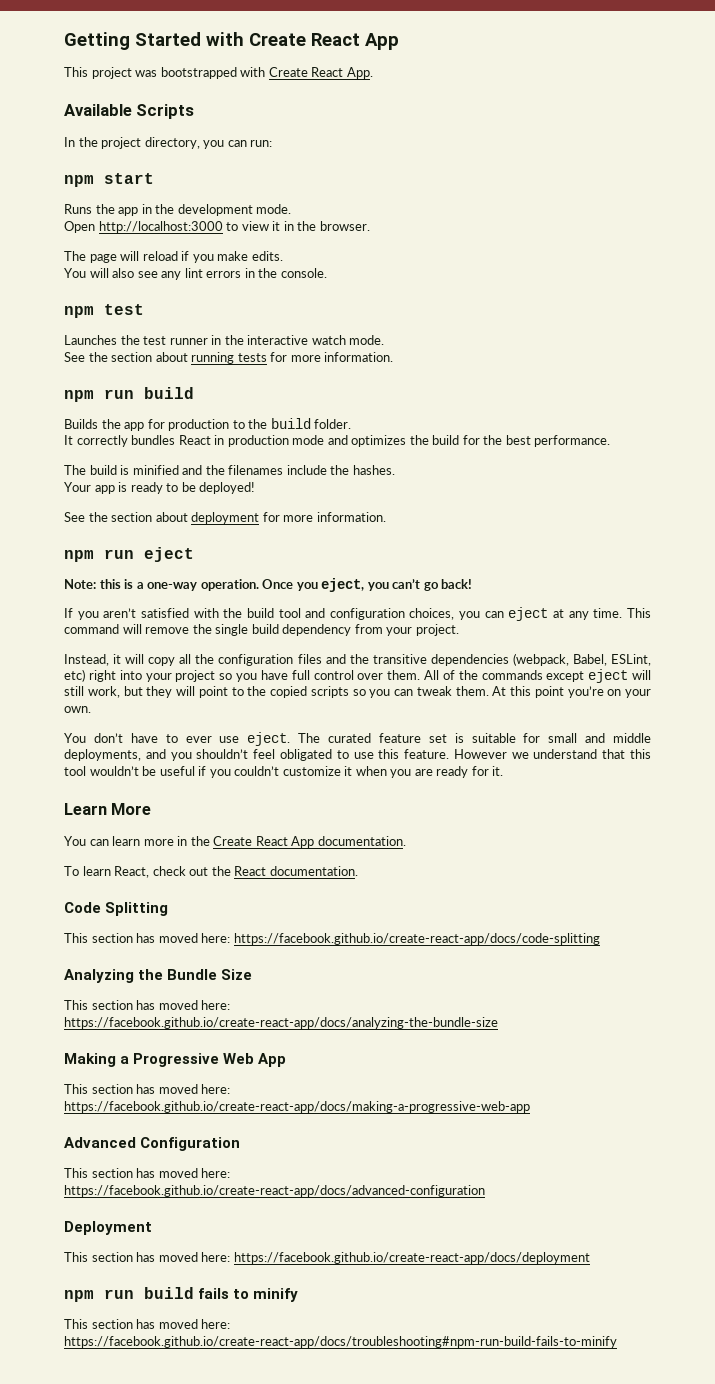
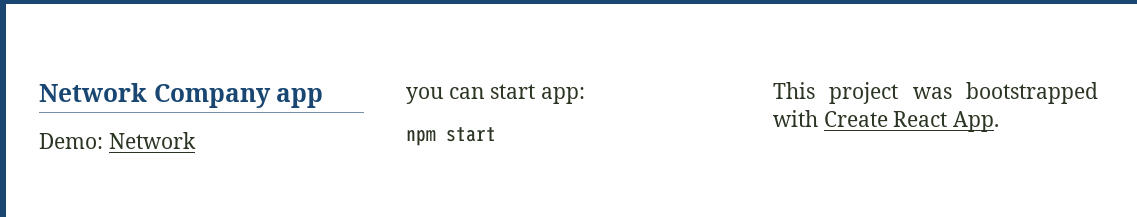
- Getting Started with Create React App
+ Network Company app
+ Demo: Network
+ you can start app:
+ npm start
- Available Scripts
- In the project directory, you can run:
- npm start
- Runs the app in the development mode.
- Open http://localhost:3000 to view it in the browser.
- The page will reload if you make edits.
- You will also see any lint errors in the console.
- npm test
- Launches the test runner in the interactive watch mode.
- See the section about running tests for more information.
- npm run build
- Builds the app for production to the build folder.
- It correctly bundles React in production mode and optimizes the build for the best performance.
- The build is minified and the filenames include the hashes.
- Your app is ready to be deployed!
- See the section about deployment for more information.
- npm run eject
- Note: this is a one-way operation. Once you eject, you can’t go back!
- If you aren’t satisfied with the build tool and configuration choices, you can eject at any time. This command will remove the single build dependency from your project.
- Instead, it will copy all the configuration files and the transitive dependencies (webpack, Babel, ESLint, etc) right into your project so you have full control over them. All of the commands except eject will still work, but they will point to the copied scripts so you can tweak them. At this point you’re on your own.
- You don’t have to ever use eject. The curated feature set is suitable for small and middle deployments, and you shouldn’t feel obligated to use this feature. However we understand that this tool wouldn’t be useful if you couldn’t customize it when you are ready for it.
- Learn More
- You can learn more in the Create React App documentation.
- To learn React, check out the React documentation.
- Code Splitting
- This section has moved here: https://facebook.github.io/create-react-app/docs/code-splitting
- Analyzing the Bundle Size
- This section has moved here: https://facebook.github.io/create-react-app/docs/analyzing-the-bundle-size
- Making a Progressive Web App
- This section has moved here: https://facebook.github.io/create-react-app/docs/making-a-progressive-web-app
- Advanced Configuration
- This section has moved here: https://facebook.github.io/create-react-app/docs/advanced-configuration
- Deployment
- This section has moved here: https://facebook.github.io/create-react-app/docs/deployment
- npm run build fails to minify
- This section has moved here: https://facebook.github.io/create-react-app/docs/troubleshooting#npm-run-build-fails-to-minify

